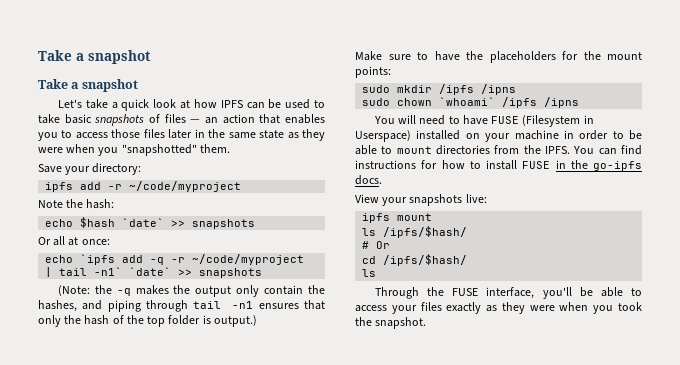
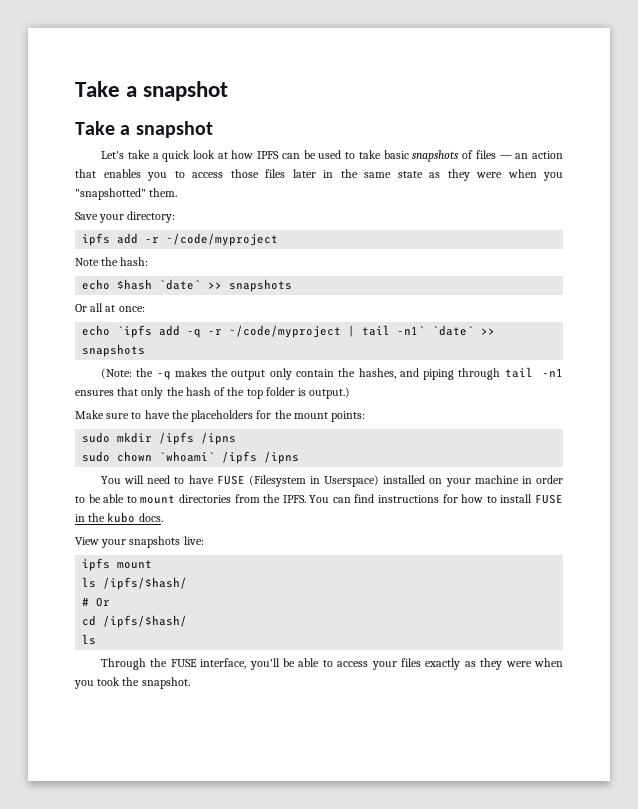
- You can find instructions for how to install FUSE in the go-ipfs docs.
+ You can find instructions for how to install FUSE in the kubo docs.

